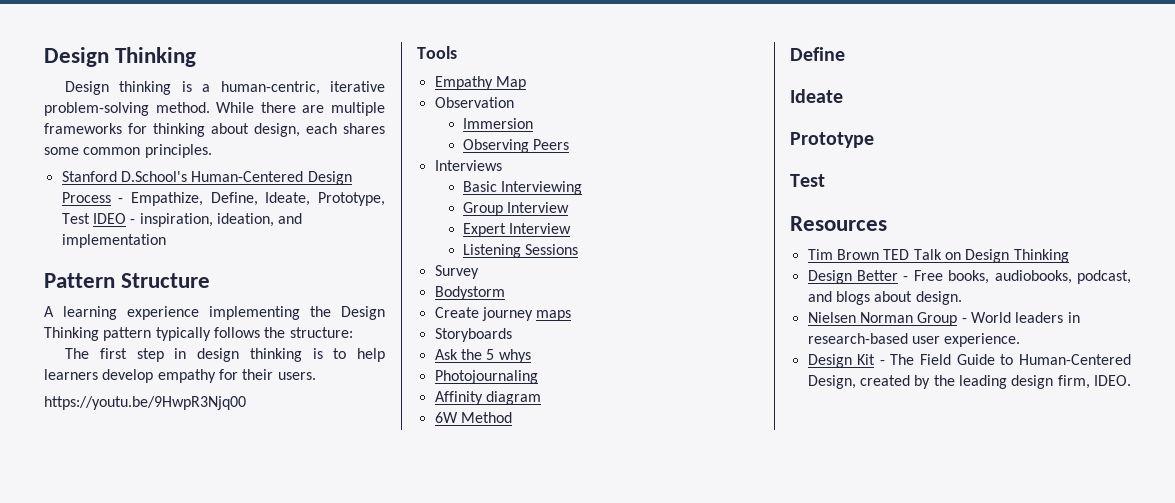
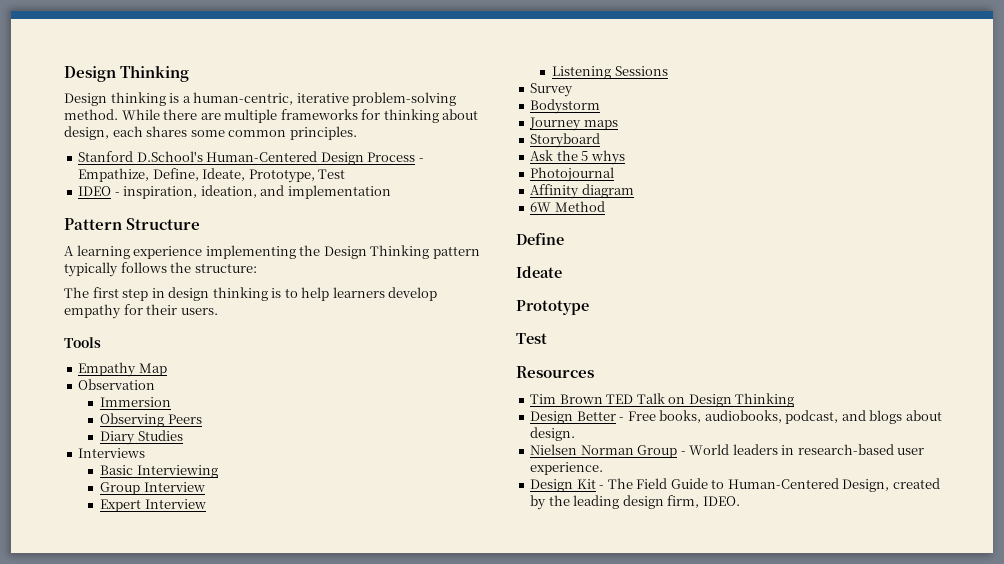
- Stanford D.School's Human-Centered Design Process - Empathize, Define, Ideate, Prototype, Test IDEO - inspiration, ideation, and implementation
+ Stanford D.School's Human-Centered Design Process - Empathize, Define, Ideate, Prototype, Test
+ IDEO - inspiration, ideation, and implementation
- https://youtu.be/9HwpR3Njq00
+ Diary Studies
- Create journey maps
+ Journey maps
- Storyboards
+ Storyboard
- Photojournaling
+ Photojournal

